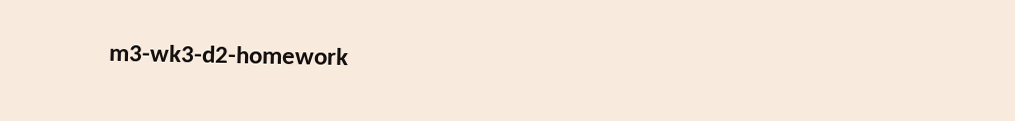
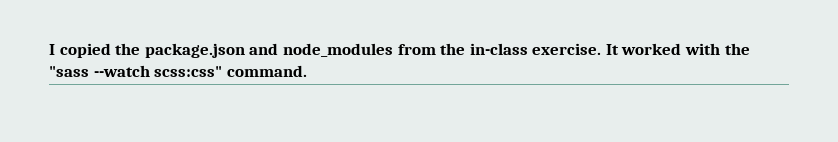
- m3-wk3-d2-homework
+ I copied the package.json and node_modules from the in-class exercise. It worked with the "sass --watch scss:css" command.

